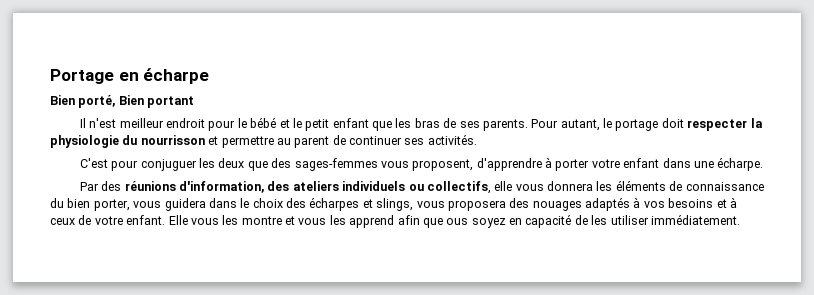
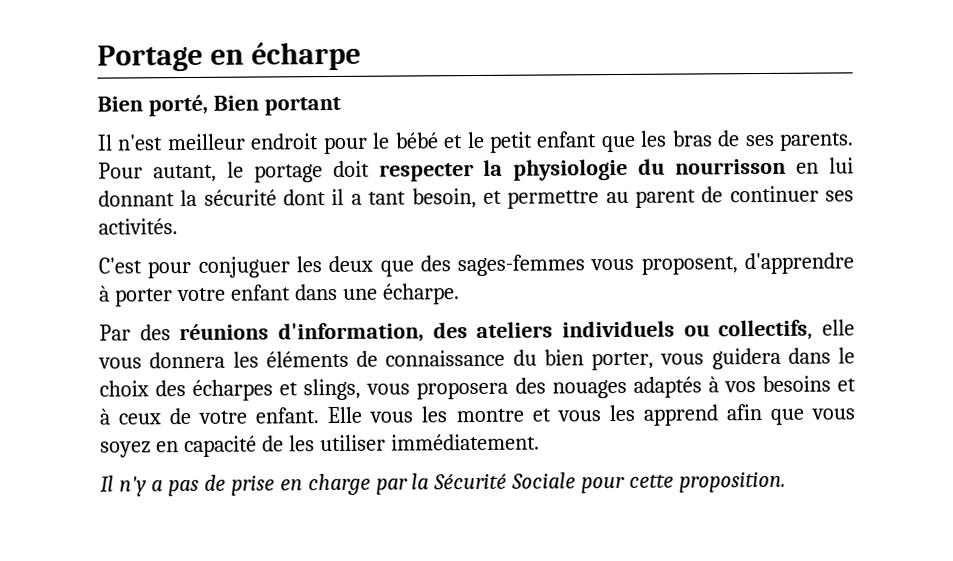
- Pour autant, le portage doit respecter la physiologie du nourrisson et permettre au parent de continuer ses activités.
+ Pour autant, le portage doit respecter la physiologie du nourrisson en lui donnant la sécurité dont il a tant besoin, et permettre au parent de continuer ses activités.
- Elle vous les montre et vous les apprend afin que ous soyez en capacité de les utiliser immédiatement.
+ Elle vous les montre et vous les apprend afin que vous soyez en capacité de les utiliser immédiatement.
+ Il n'y a pas de prise en charge par la Sécurité Sociale pour cette proposition.

